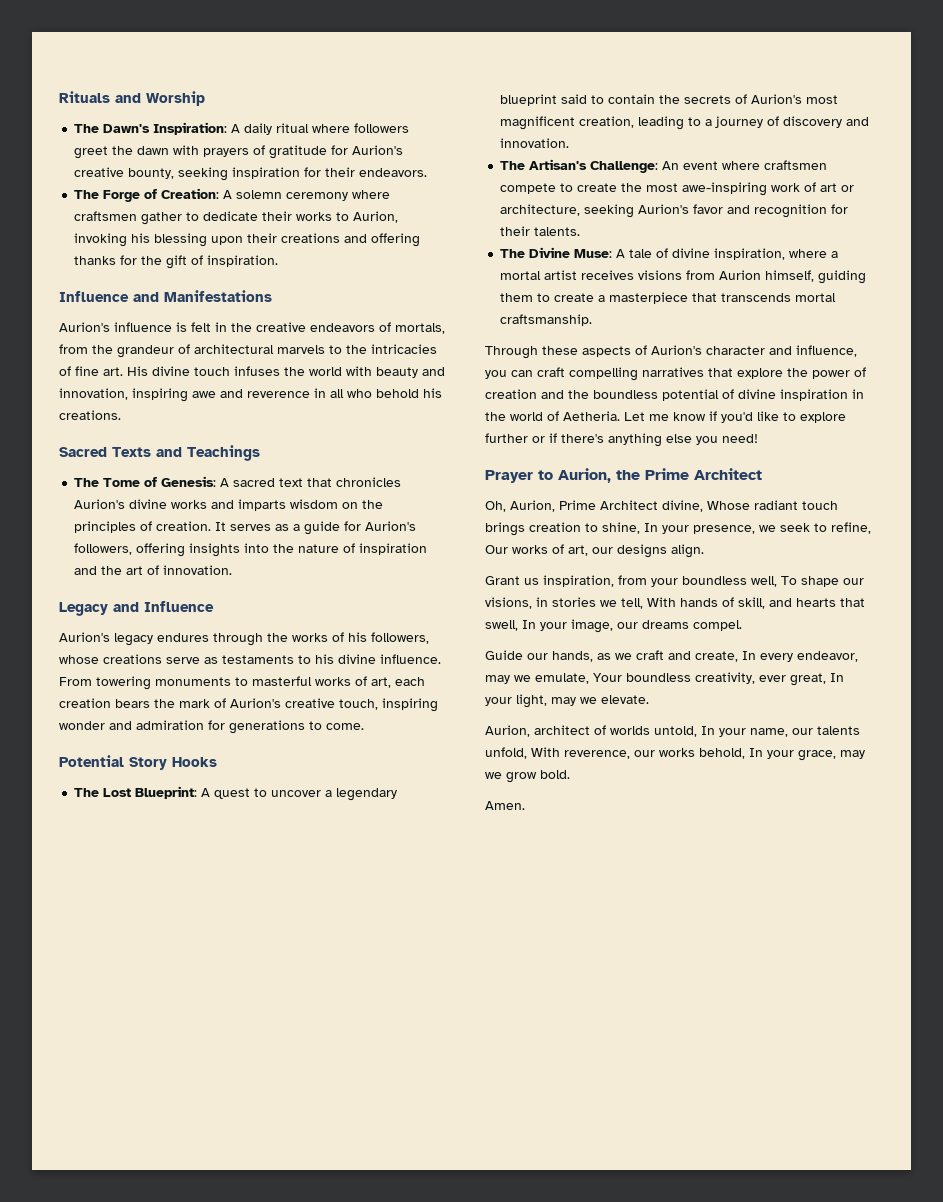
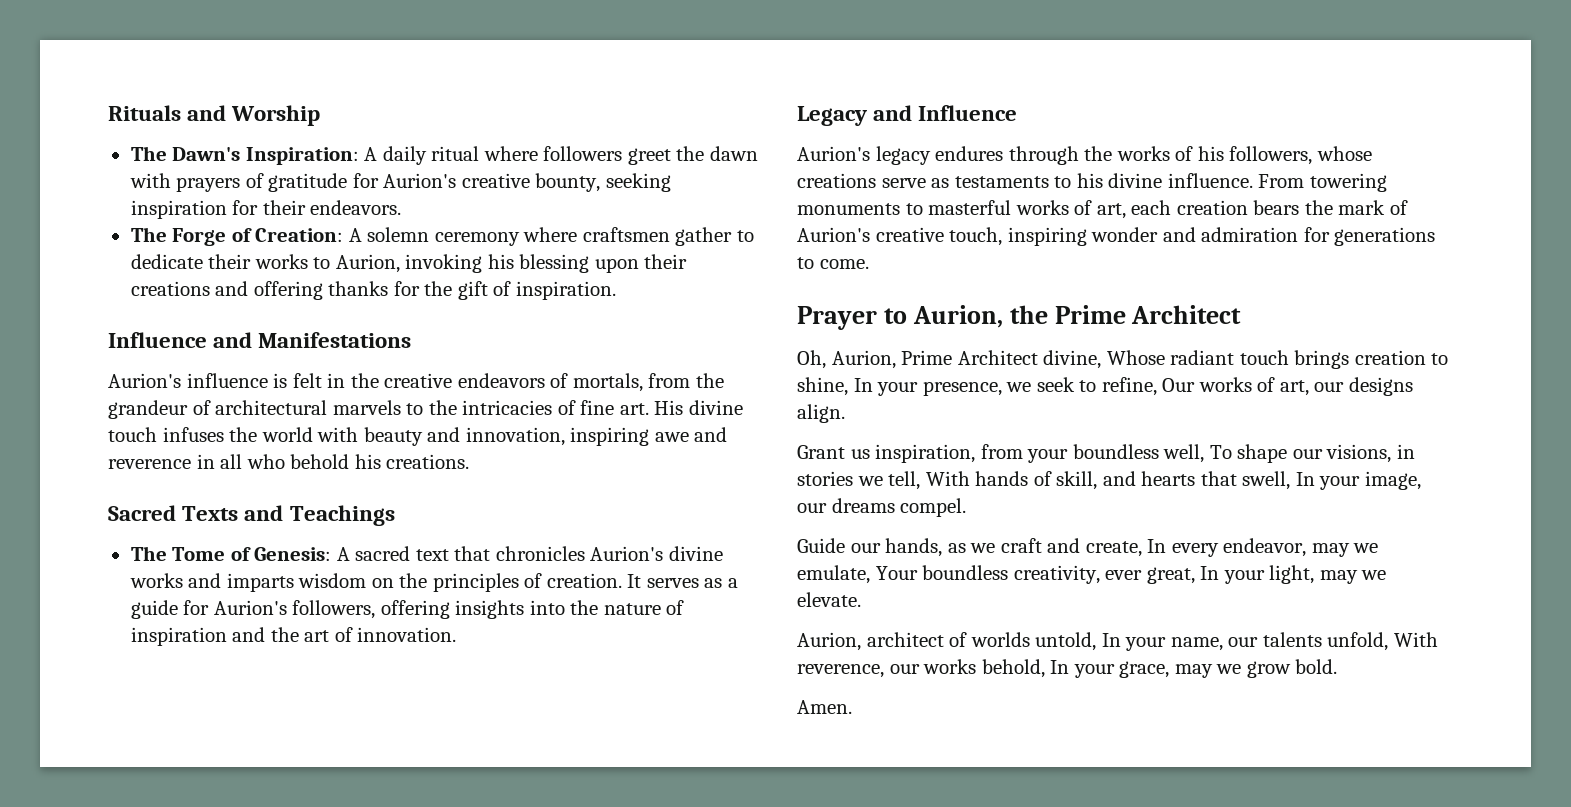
- Potential Story Hooks
- The Lost Blueprint: A quest to uncover a legendary blueprint said to contain the secrets of Aurion's most magnificent creation, leading to a journey of discovery and innovation.
- The Artisan's Challenge: An event where craftsmen compete to create the most awe-inspiring work of art or architecture, seeking Aurion's favor and recognition for their talents.
- The Divine Muse: A tale of divine inspiration, where a mortal artist receives visions from Aurion himself, guiding them to create a masterpiece that transcends mortal craftsmanship.
- Through these aspects of Aurion's character and influence, you can craft compelling narratives that explore the power of creation and the boundless potential of divine inspiration in the world of Aetheria. Let me know if you'd like to explore further or if there's anything else you need!

